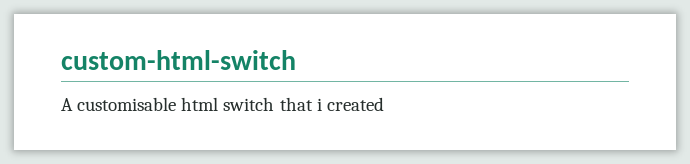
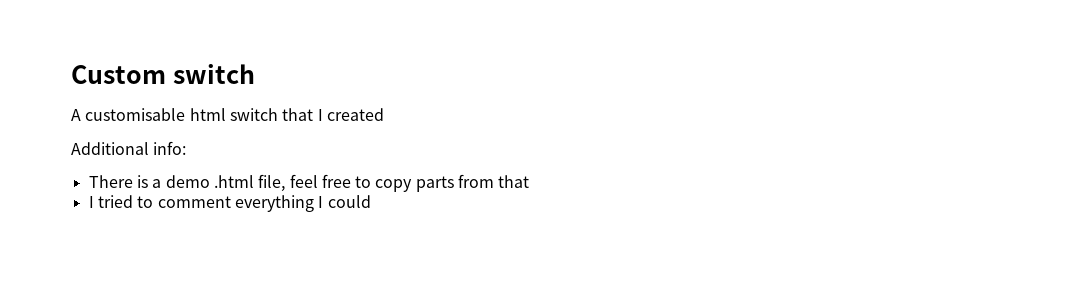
- custom-html-switch
+ Custom switch
- A customisable html switch that i created
+ A customisable html switch that I created
+ Additional info:
+ There is a demo .html file, feel free to copy parts from that
+ I tried to comment everything I could

